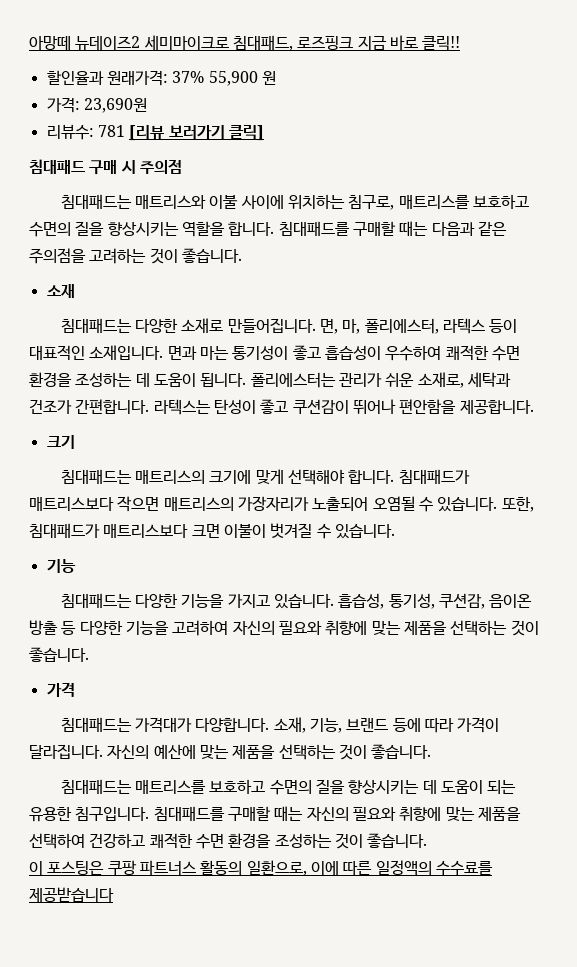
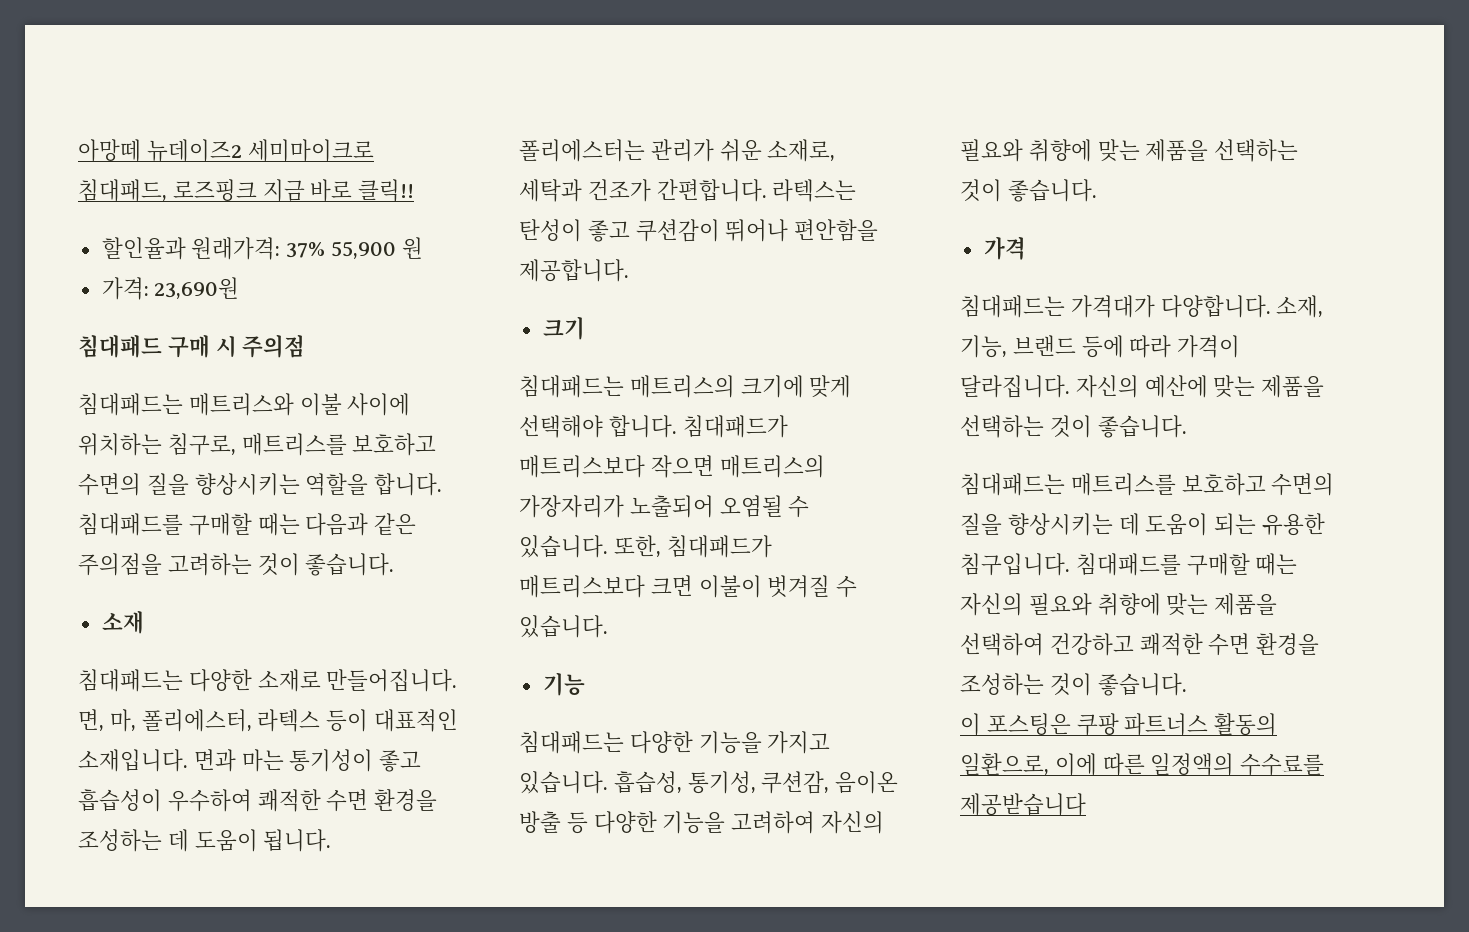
- 리뷰수: 781 [리뷰 보러가기 클릭]

